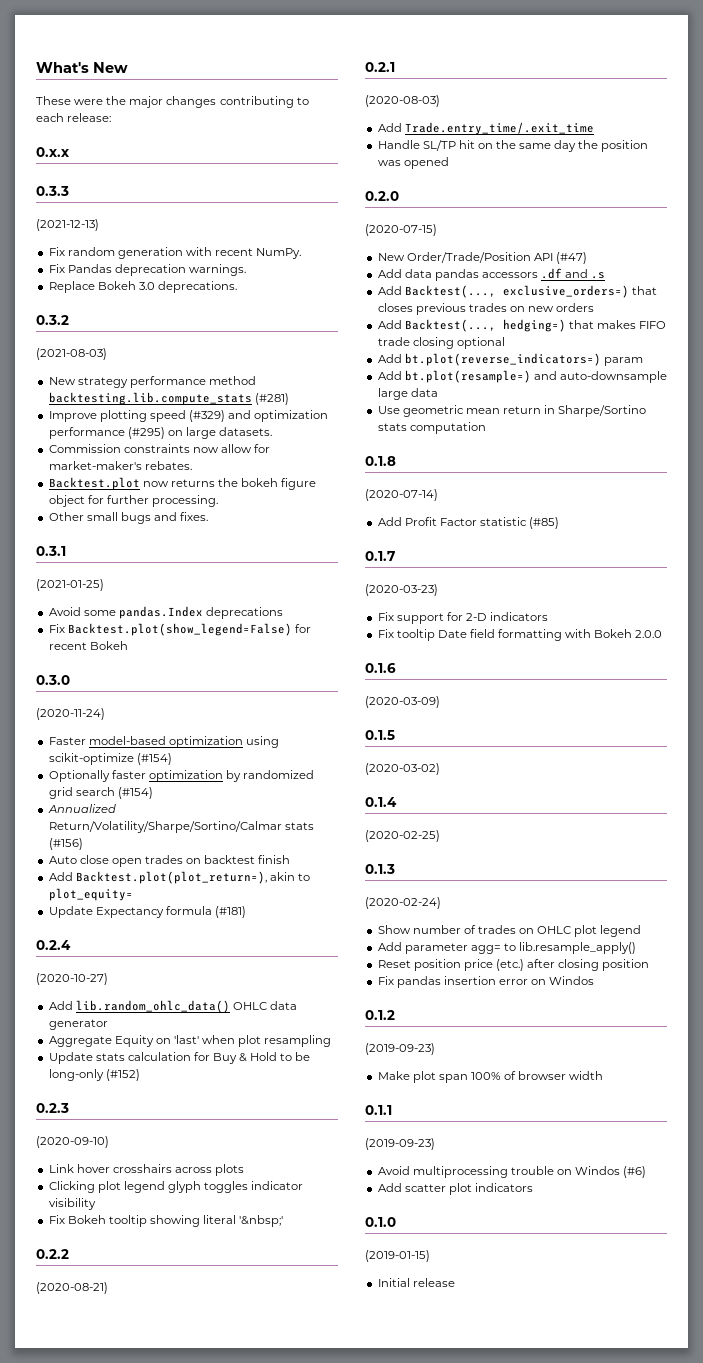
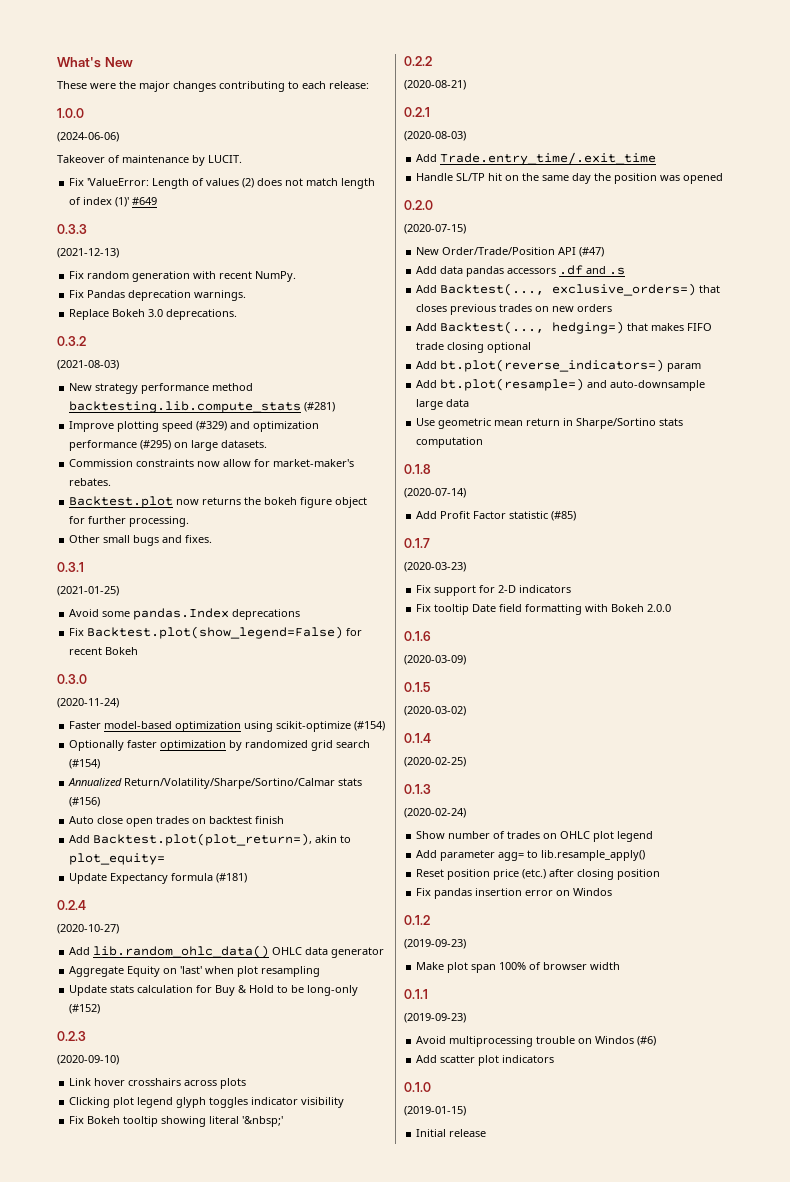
- 0.x.x
+ 1.0.0
+ (2024-06-06)
+ Takeover of maintenance by LUCIT.
+ Fix 'ValueError: Length of values (2) does not match length of index (1)' #649

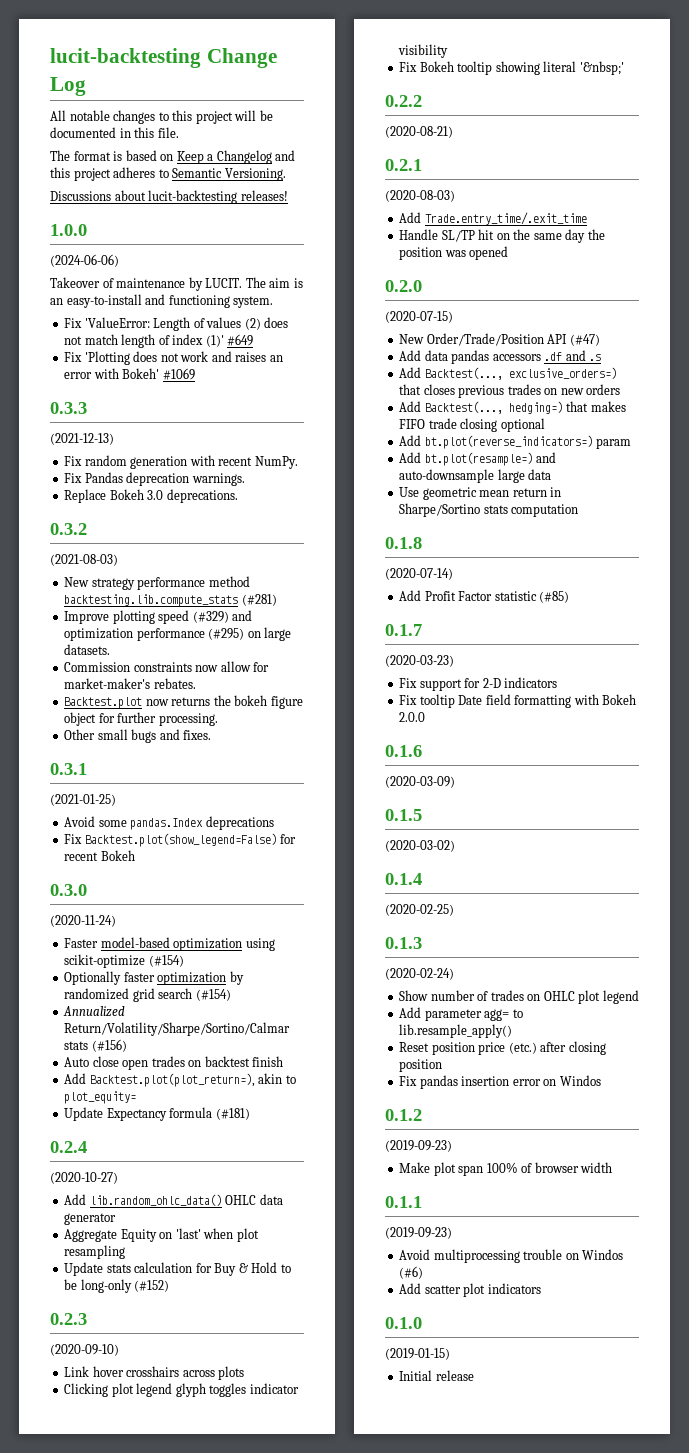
- What's New
- These were the major changes contributing to each release:
+ lucit-backtesting Change Log
+ All notable changes to this project will be documented in this file.
+ The format is based on Keep a Changelog and this project adheres to Semantic Versioning.
+ Discussions about lucit-backtesting releases!
+ The aim is an easy-to-install and functioning system.
+ Fix 'Plotting does not work and raises an error with Bokeh' #1069

